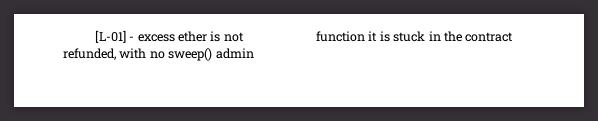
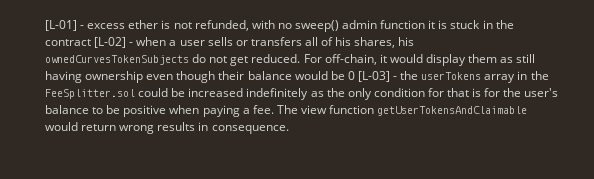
- [L-01] - excess ether is not refunded, with no sweep() admin function it is stuck in the contract
+ [L-01] - excess ether is not refunded, with no sweep() admin function it is stuck in the contract [L-02] - when a user sells or transfers all of his shares, his ownedCurvesTokenSubjects do not get reduced. For off-chain, it would display them as still having ownership even though their balance would be 0 [L-03] - the userTokens array in the FeeSplitter.sol could be increased indefinitely as the only condition for that is for the user's balance to be positive when paying a fee. The view function getUserTokensAndClaimable would return wrong results in consequence.

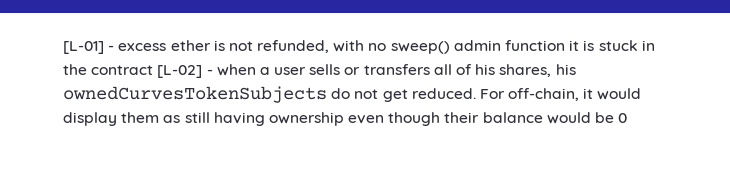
- For off-chain, it would display them as still having ownership even though their balance would be 0 [L-03] - the userTokens array in the FeeSplitter.sol could be increased indefinitely as the only condition for that is for the user's balance to be positive when paying a fee. The view function getUserTokensAndClaimable would return wrong results in consequence.
+ For off-chain, it would display them as still having ownership even though their balance would be 0

